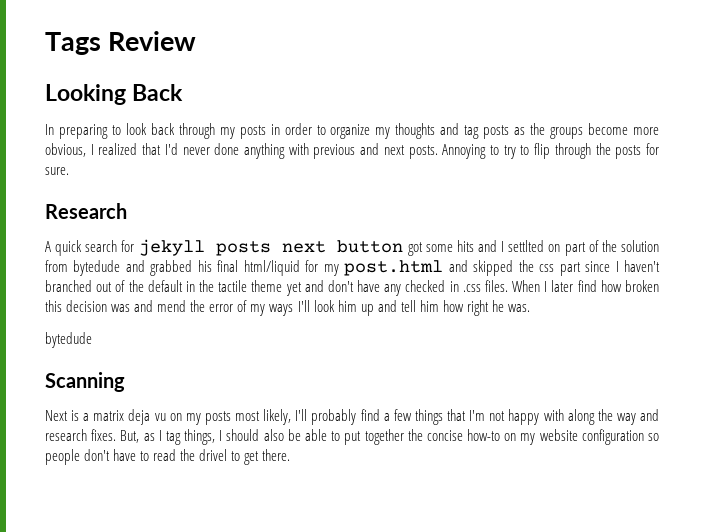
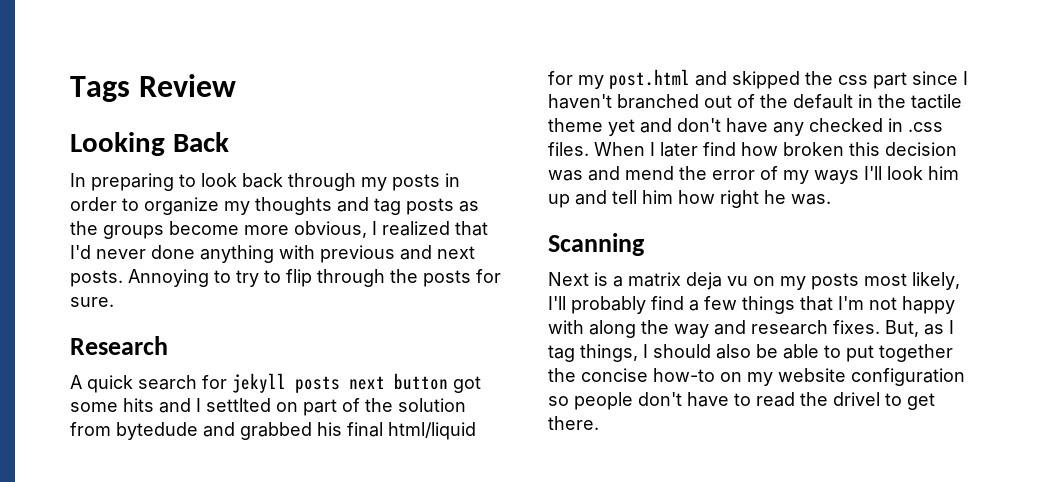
  When I later find how broken this decision was and mend the error of my ways I'll look him up and tell him how right he was.
- bytedude

